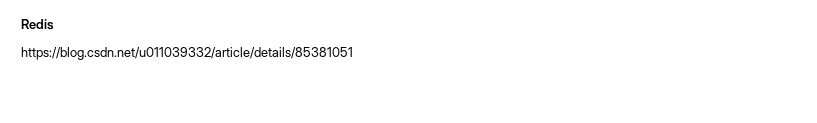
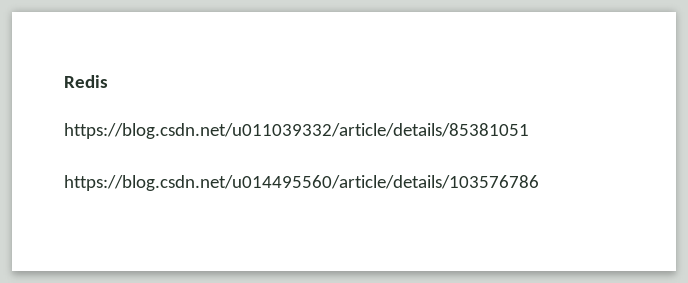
+ https://blog.csdn.net/u014495560/article/details/103576786

